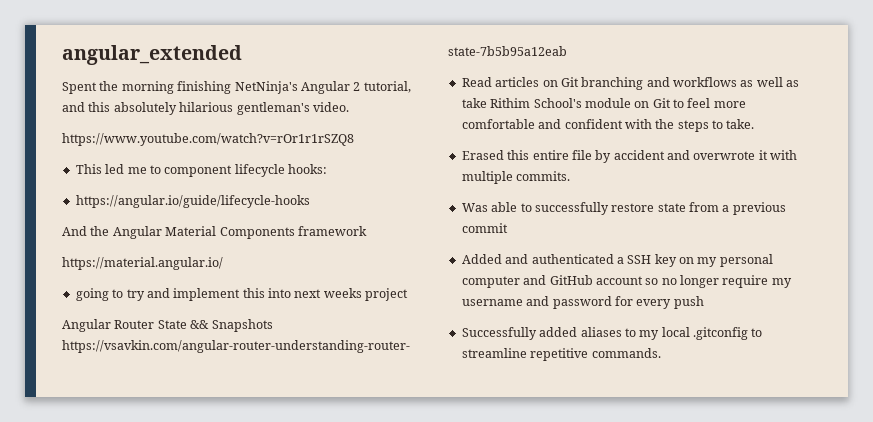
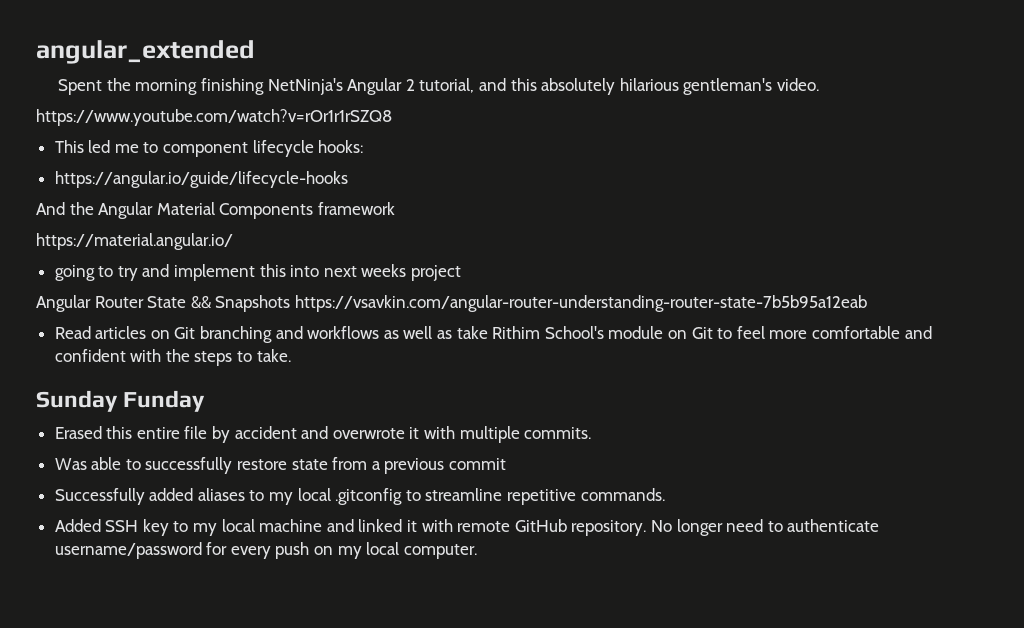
+ Sunday Funday
- Added and authenticated a SSH key on my personal computer and GitHub account so no longer require my username and password for every push
+ Added SSH key to my local machine and linked it with remote GitHub repository. No longer need to authenticate username/password for every push on my local computer.

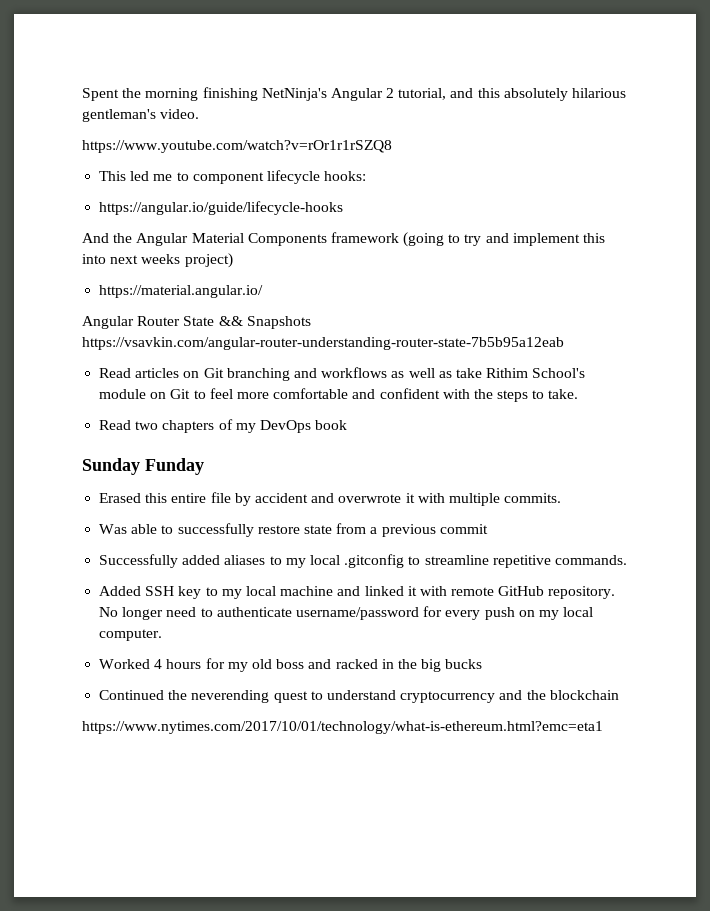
- angular_extended
- And the Angular Material Components framework
+ And the Angular Material Components framework (going to try and implement this into next weeks project)
  https://material.angular.io/
- going to try and implement this into next weeks project
+ Read two chapters of my DevOps book
+ Worked 4 hours for my old boss and racked in the big bucks
+ Continued the neverending quest to understand cryptocurrency and the blockchain
+ https://www.nytimes.com/2017/10/01/technology/what-is-ethereum.html?emc=eta1

